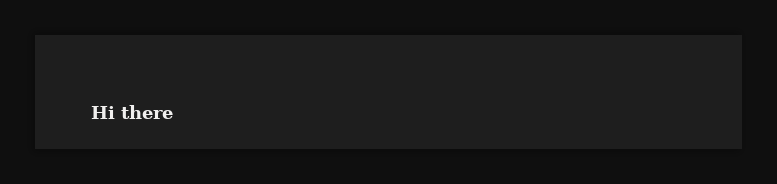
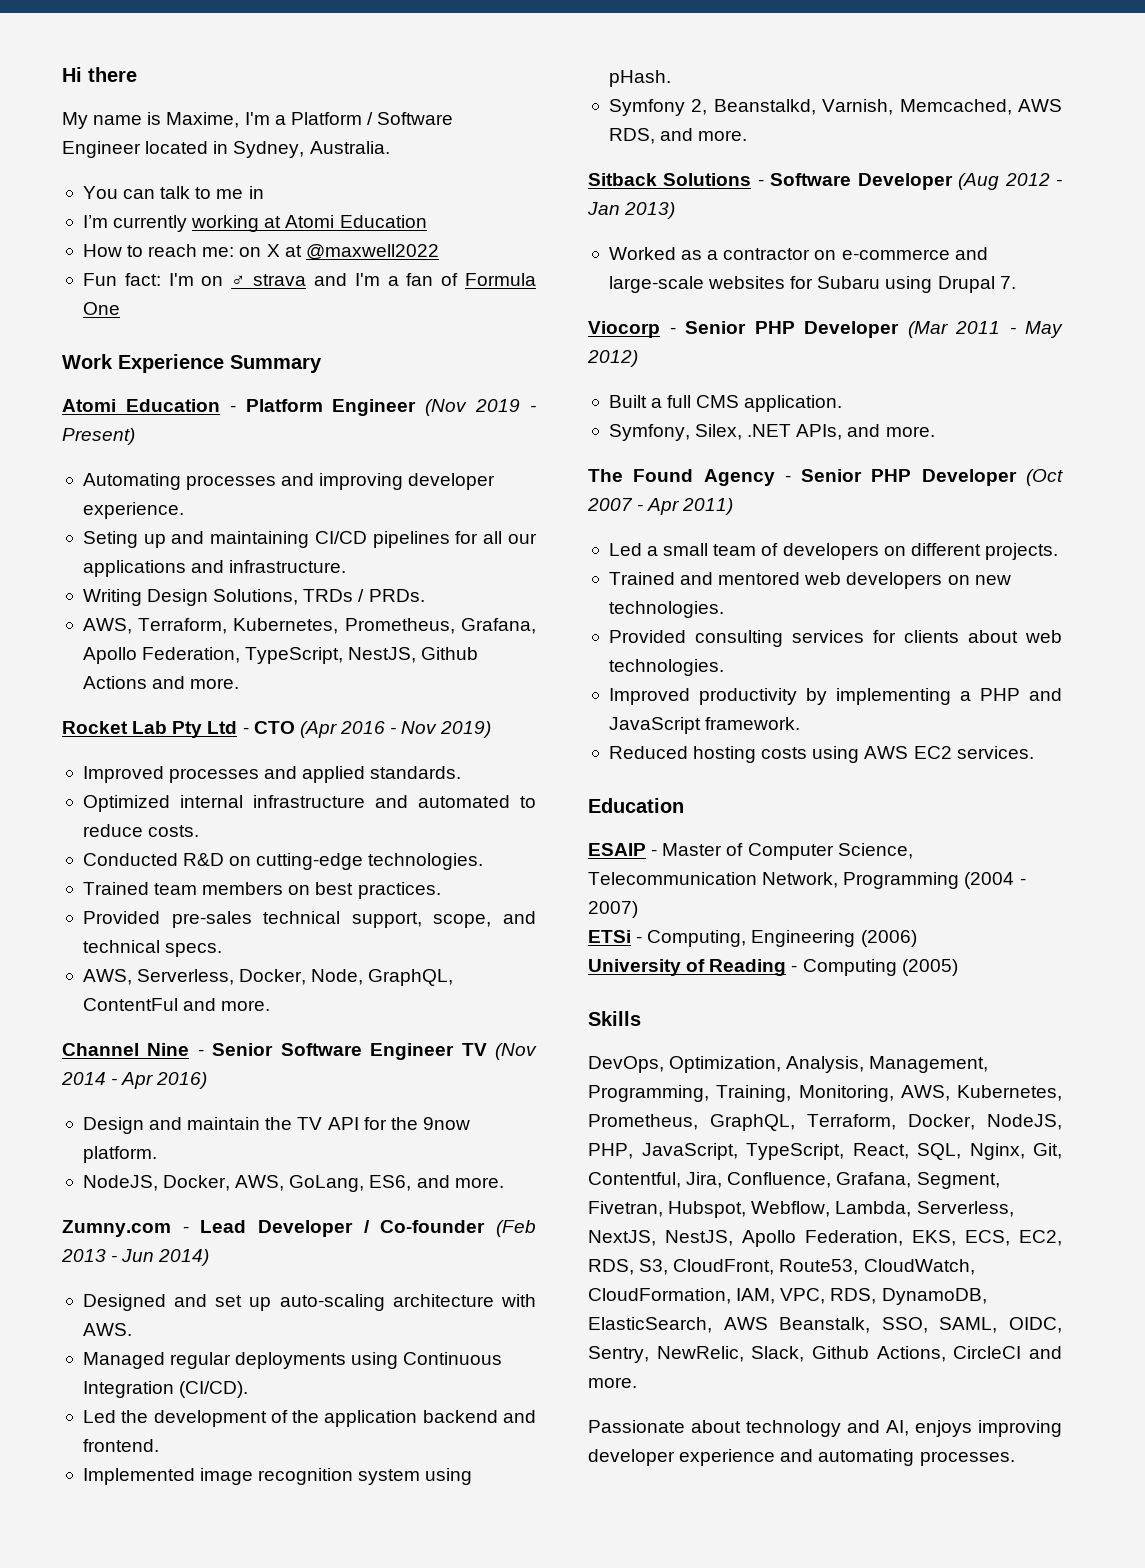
+ My name is Maxime, I'm a Platform / Software Engineer located in Sydney, Australia.
+ You can talk to me in
+ I’m currently working at Atomi Education
+ How to reach me: on X at @maxwell2022
+ Fun fact: I'm on ♂ strava and I'm a fan of Formula One
+ Work Experience Summary
+ Atomi Education - Platform Engineer (Nov 2019 - Present)
+ Automating processes and improving developer experience.
+ Seting up and maintaining CI/CD pipelines for all our applications and infrastructure.
+ Writing Design Solutions, TRDs / PRDs.
+ AWS, Terraform, Kubernetes, Prometheus, Grafana, Apollo Federation, TypeScript, NestJS, Github Actions and more.
+ Rocket Lab Pty Ltd - CTO (Apr 2016 - Nov 2019)
+ Improved processes and applied standards.
+ Optimized internal infrastructure and automated to reduce costs.
+ Conducted R&D on cutting-edge technologies.
+ Trained team members on best practices.
+ Provided pre-sales technical support, scope, and technical specs.
+ AWS, Serverless, Docker, Node, GraphQL, ContentFul and more.
+ Channel Nine - Senior Software Engineer TV (Nov 2014 - Apr 2016)
+ Design and maintain the TV API for the 9now platform.
+ NodeJS, Docker, AWS, GoLang, ES6, and more.
+ Zumny.com - Lead Developer / Co-founder (Feb 2013 - Jun 2014)
+ Designed and set up auto-scaling architecture with AWS.
+ Managed regular deployments using Continuous Integration (CI/CD).
+ Led the development of the application backend and frontend.
+ Implemented image recognition system using pHash.
+ Symfony 2, Beanstalkd, Varnish, Memcached, AWS RDS, and more.
+ Sitback Solutions - Software Developer (Aug 2012 - Jan 2013)
+ Worked as a contractor on e-commerce and large-scale websites for Subaru using Drupal 7.
+ Viocorp - Senior PHP Developer (Mar 2011 - May 2012)
+ Built a full CMS application.
+ Symfony, Silex, .NET APIs, and more.
+ The Found Agency - Senior PHP Developer (Oct 2007 - Apr 2011)
+ Led a small team of developers on different projects.
+ Trained and mentored web developers on new technologies.
+ Provided consulting services for clients about web technologies.
+ Improved productivity by implementing a PHP and JavaScript framework.
+ Reduced hosting costs using AWS EC2 services.
+ Education
+ ESAIP - Master of Computer Science, Telecommunication Network, Programming (2004 - 2007)
+ ETSi - Computing, Engineering (2006)
+ University of Reading - Computing (2005)
+ Skills
+ DevOps, Optimization, Analysis, Management, Programming, Training, Monitoring, AWS, Kubernetes, Prometheus, GraphQL, Terraform, Docker, NodeJS, PHP, JavaScript, TypeScript, React, SQL, Nginx, Git, Contentful, Jira, Confluence, Grafana, Segment, Fivetran, Hubspot, Webflow, Lambda, Serverless, NextJS, NestJS, Apollo Federation, EKS, ECS, EC2, RDS, S3, CloudFront, Route53, CloudWatch, CloudFormation, IAM, VPC, RDS, DynamoDB, ElasticSearch, AWS Beanstalk, SSO, SAML, OIDC, Sentry, NewRelic, Slack, Github Actions, CircleCI and more.
+ Passionate about technology and AI, enjoys improving developer experience and automating processes.

